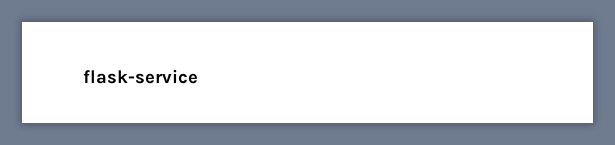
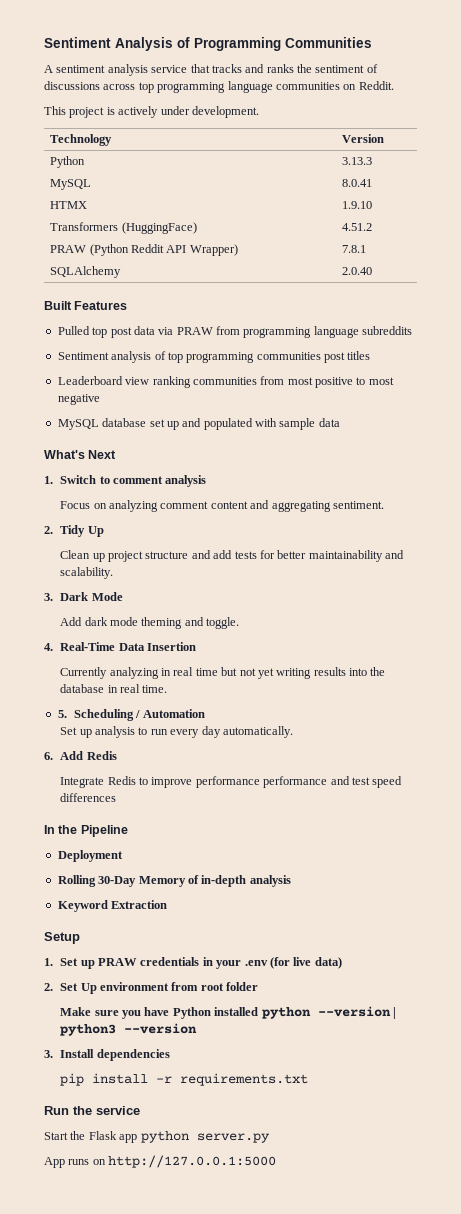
- flask-service
+ Sentiment Analysis of Programming Communities
+ A sentiment analysis service that tracks and ranks the sentiment of discussions across top programming language communities on Reddit.
+ This project is actively under development.
+ Technology | Version
+ Python | 3.13.3
+ MySQL | 8.0.41
+ HTMX | 1.9.10
+ Transformers (HuggingFace) | 4.51.2
+ PRAW (Python Reddit API Wrapper) | 7.8.1
+ SQLAlchemy | 2.0.40
+ Built Features
+ Pulled top post data via PRAW from programming language subreddits
+ Sentiment analysis of top programming communities post titles
+ Leaderboard view ranking communities from most positive to most negative
+ MySQL database set up and populated with sample data
+ What's Next
+ 1. Switch to comment analysis
+ Focus on analyzing comment content and aggregating sentiment.
+ 2. Tidy Up
+ Clean up project structure and add tests for better maintainability and scalability.
+ 3. Dark Mode
+ Add dark mode theming and toggle.
+ 4. Real-Time Data Insertion
+ Currently analyzing in real time but not yet writing results into the database in real time.
+ 5. Scheduling / Automation
+ Set up analysis to run every day automatically.
+ 6. Add Redis
+ Integrate Redis to improve performance performance and test speed differences
+ In the Pipeline
+ Deployment
+ Rolling 30-Day Memory of in-depth analysis
+ Keyword Extraction
+ Setup
+ 1. Set up PRAW credentials in your .env (for live data)
+ 2. Set Up environment from root folder
+ Make sure you have Python installed python --version | python3 --version
+ 3. Install dependencies
+ pip install -r requirements.txt
+ Run the service
+ Start the Flask app python server.py
+ App runs on http://127.0.0.1:5000

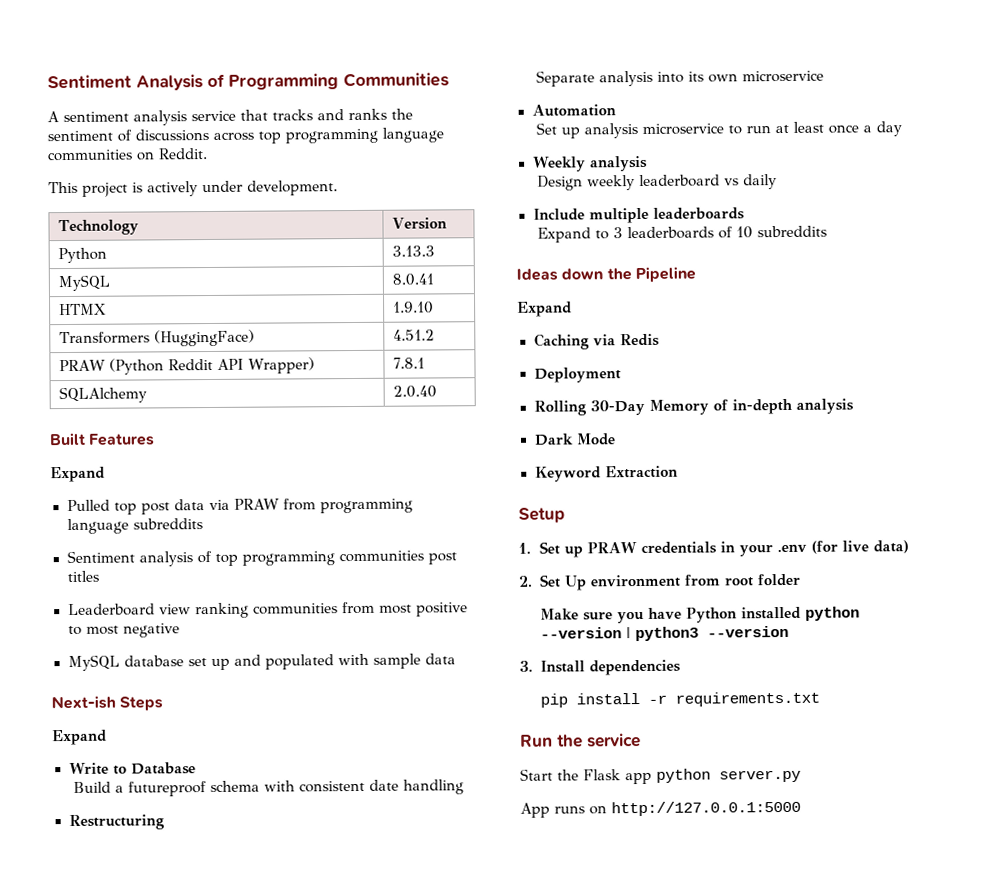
  Built Features
+ Expand
- What's Next
- 1. Switch to comment analysis
- Focus on analyzing comment content and aggregating sentiment.
- 2. Tidy Up
- Clean up project structure and add tests for better maintainability and scalability.
- 3. Dark Mode
- Add dark mode theming and toggle.
- 4. Real-Time Data Insertion
- Currently analyzing in real time but not yet writing results into the database in real time.
- 5. Scheduling / Automation
+ Next-ish Steps
+ Expand
+ Write to Database
+ Build a futureproof schema with consistent date handling
+ Restructuring
+ Separate analysis into its own microservice
+ Automation
- Set up analysis to run every day automatically.
- 6. Add Redis
- Integrate Redis to improve performance performance and test speed differences
- In the Pipeline
+ Set up analysis microservice to run at least once a day
+ Weekly analysis
+ Design weekly leaderboard vs daily
+ Include multiple leaderboards
+ Expand to 3 leaderboards of 10 subreddits
+ Ideas down the Pipeline
+ Expand
+ Caching via Redis
+ Dark Mode

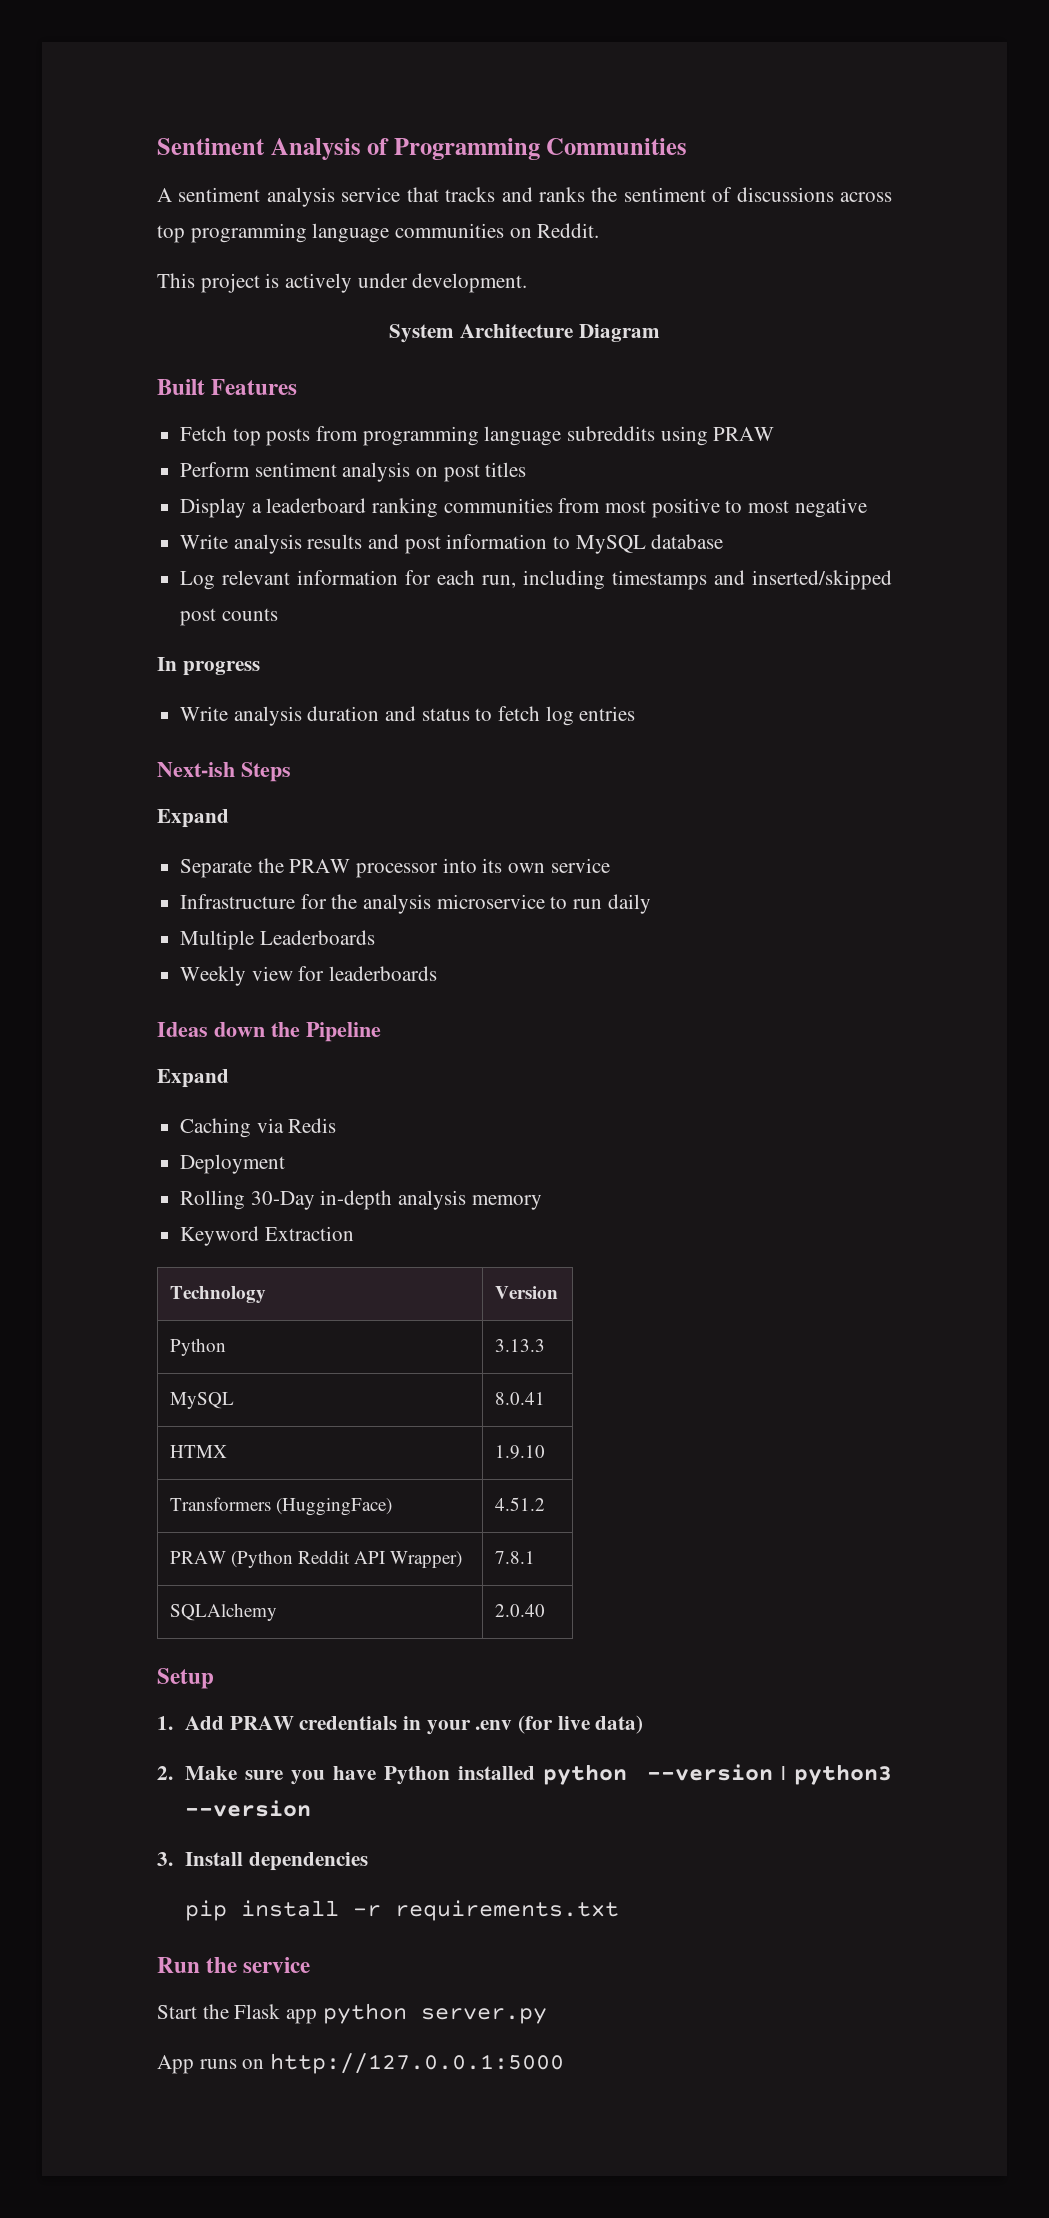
+ System Architecture Diagram
+ Built Features
+ Fetch top posts from programming language subreddits using PRAW
+ Perform sentiment analysis on post titles
+ Display a leaderboard ranking communities from most positive to most negative
+ Write analysis results and post information to MySQL database
+ Log relevant information for each run, including timestamps and inserted/skipped post counts
+ In progress
+ Write analysis duration and status to fetch log entries
+ Next-ish Steps
+ Expand
+ Separate the PRAW processor into its own service
+ Infrastructure for the analysis microservice to run daily
+ Multiple Leaderboards
+ Weekly view for leaderboards
+ Ideas down the Pipeline
+ Expand
+ Caching via Redis
+ Deployment
+ Rolling 30-Day in-depth analysis memory
+ Keyword Extraction
- Built Features
- Expand
- Pulled top post data via PRAW from programming language subreddits
- Sentiment analysis of top programming communities post titles
- Leaderboard view ranking communities from most positive to most negative
- MySQL database set up and populated with sample data
- Next-ish Steps
- Expand
- Write to Database
- Build a futureproof schema with consistent date handling
- Restructuring
- Separate analysis into its own microservice
- Automation
- Set up analysis microservice to run at least once a day
- Weekly analysis
- Design weekly leaderboard vs daily
- Include multiple leaderboards
- Expand to 3 leaderboards of 10 subreddits
- Ideas down the Pipeline
- Expand
- Caching via Redis
- Deployment
- Rolling 30-Day Memory of in-depth analysis
- Dark Mode
- Keyword Extraction
- 1. Set up PRAW credentials in your .env (for live data)
+ 1. Add PRAW credentials in your .env (for live data)
- 2. Set Up environment from root folder
- Make sure you have Python installed python --version | python3 --version
+ 2. Make sure you have Python installed python --version | python3 --version

